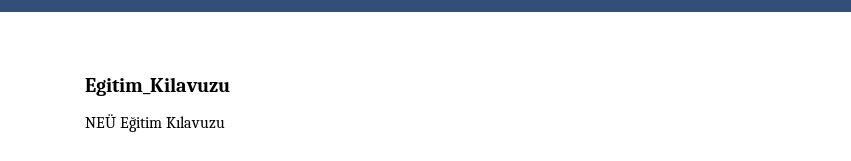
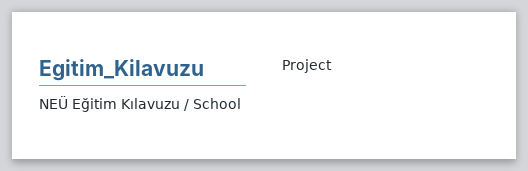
- NEÜ Eğitim Kılavuzu
+ NEÜ Eğitim Kılavuzu / School Project

